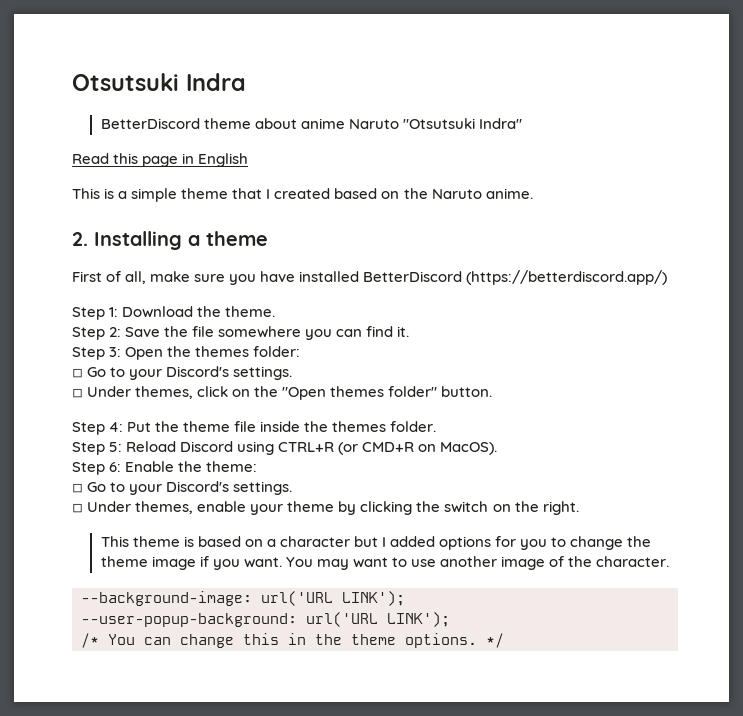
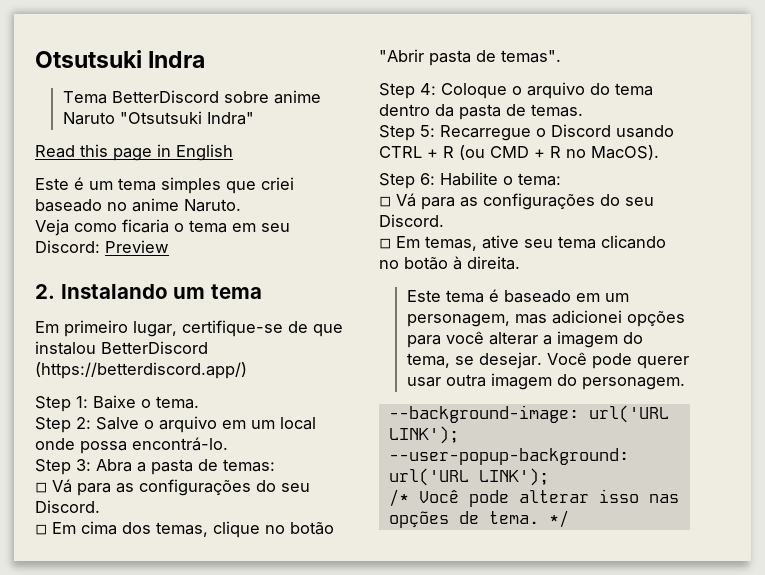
- BetterDiscord theme about anime Naruto "Otsutsuki Indra"
+ Tema BetterDiscord sobre anime Naruto "Otsutsuki Indra"
- This is a simple theme that I created based on the Naruto anime.
- 2. Installing a theme
- First of all, make sure you have installed BetterDiscord (https://betterdiscord.app/)
+ Este é um tema simples que criei baseado no anime Naruto.
+ Veja como ficaria o tema em seu Discord: Preview
+ 2. Instalando um tema
+ Em primeiro lugar, certifique-se de que instalou BetterDiscord (https://betterdiscord.app/)
- Step 1: Download the theme.
+ Step 1: Baixe o tema.
- Step 2: Save the file somewhere you can find it.
- Step 3: Open the themes folder:
- ◽ Go to your Discord's settings.
- ◽ Under themes, click on the "Open themes folder" button.
- Step 4: Put the theme file inside the themes folder.
- Step 5: Reload Discord using CTRL+R (or CMD+R on MacOS).
- Step 6: Enable the theme:
- ◽ Go to your Discord's settings.
- ◽ Under themes, enable your theme by clicking the switch on the right.
- This theme is based on a character but I added options for you to change the theme image if you want. You may want to use another image of the character.
+ Step 2: Salve o arquivo em um local onde possa encontrá-lo.
+ Step 3: Abra a pasta de temas:
+ ◽ Vá para as configurações do seu Discord.
+ ◽ Em cima dos temas, clique no botão "Abrir pasta de temas".
+ Step 4: Coloque o arquivo do tema dentro da pasta de temas.
+ Step 5: Recarregue o Discord usando CTRL + R (ou CMD + R no MacOS).
+ Step 6: Habilite o tema:
+ ◽ Vá para as configurações do seu Discord.
+ ◽ Em temas, ative seu tema clicando no botão à direita.
+ Este tema é baseado em um personagem, mas adicionei opções para você alterar a imagem do tema, se desejar. Você pode querer usar outra imagem do personagem.
- /* You can change this in the theme options.
+ /* Você pode alterar isso nas opções de tema.

